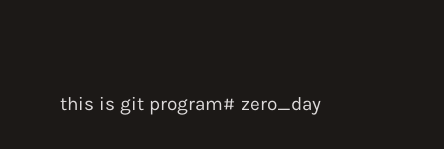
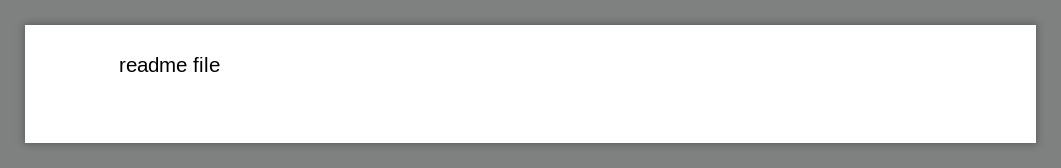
- this is git program# zero_day
+ readme file

